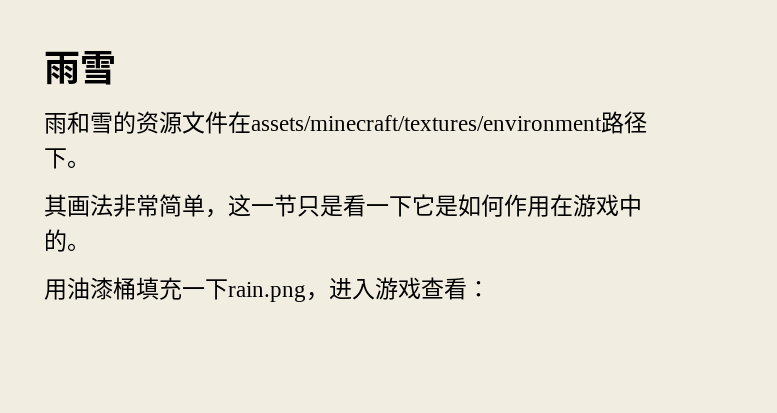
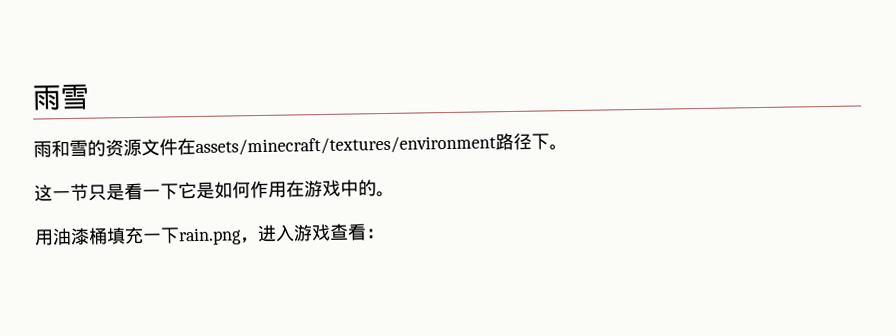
- 其画法非常简单，这一节只是看一下它是如何作用在游戏中的。
+ 这一节只是看一下它是如何作用在游戏中的。

